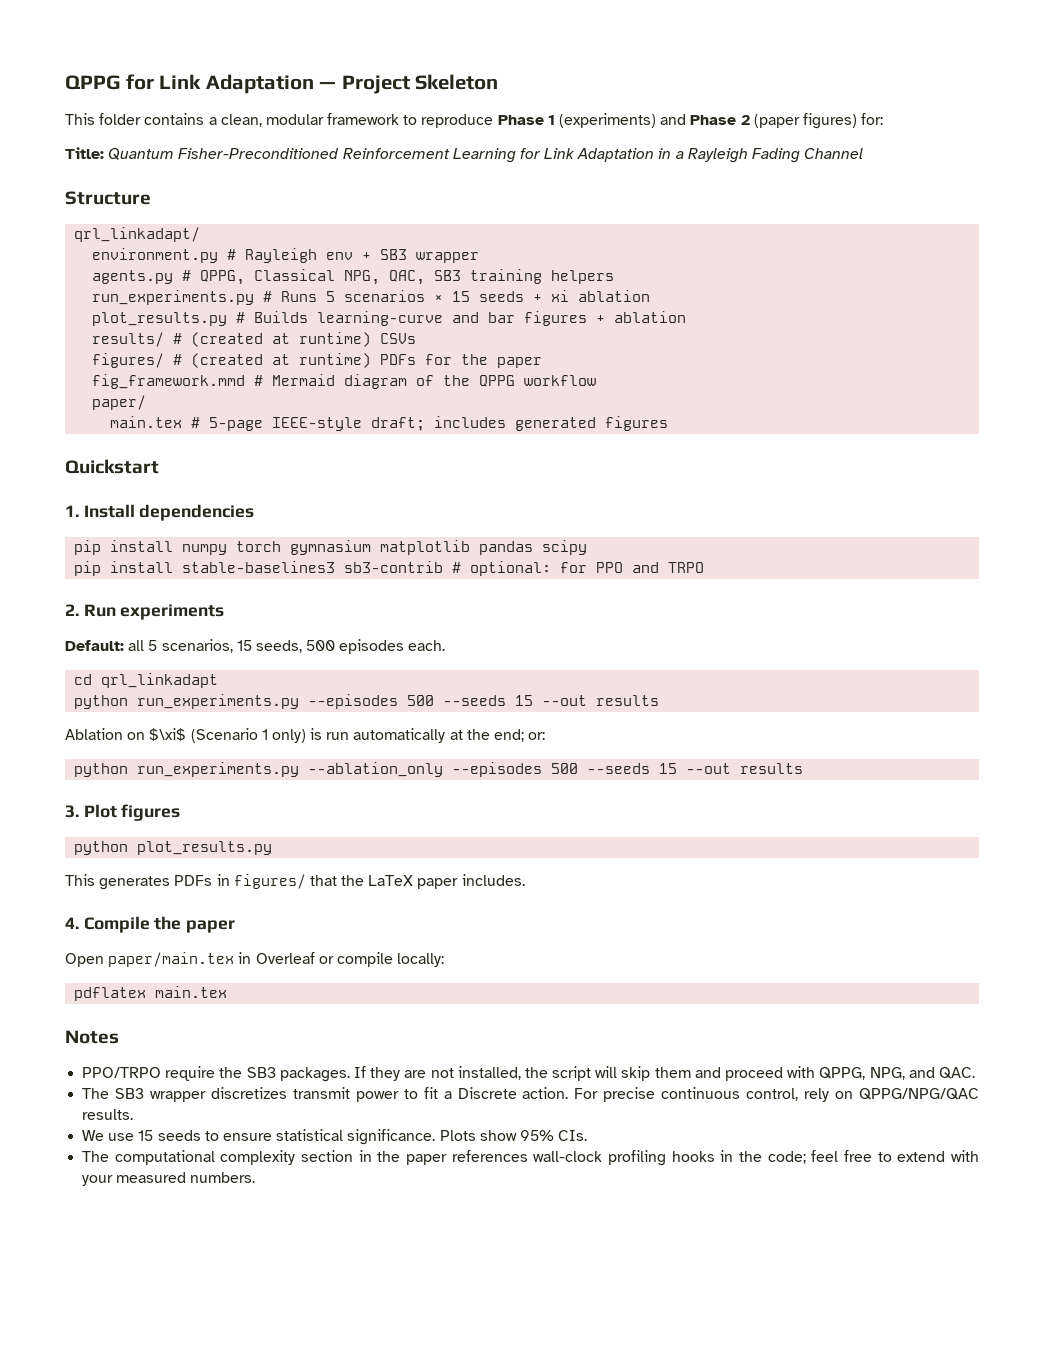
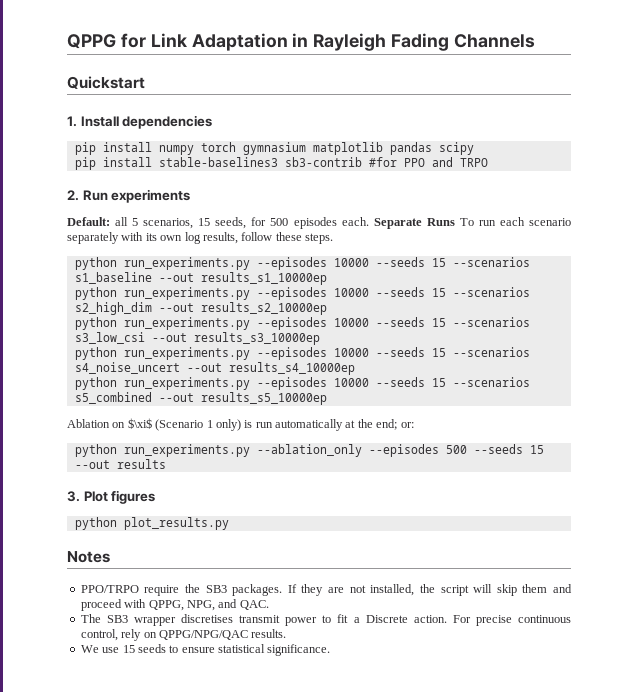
- QPPG for Link Adaptation — Project Skeleton
- This folder contains a clean, modular framework to reproduce Phase 1 (experiments) and Phase 2 (paper figures) for:
- Title: Quantum Fisher-Preconditioned Reinforcement Learning for Link Adaptation in a Rayleigh Fading Channel
- Structure
- qrl_linkadapt/
- environment.py # Rayleigh env + SB3 wrapper
- agents.py # QPPG, Classical NPG, QAC, SB3 training helpers
- run_experiments.py # Runs 5 scenarios × 15 seeds + xi ablation
- plot_results.py # Builds learning-curve and bar figures + ablation
- results/ # (created at runtime) CSVs
- figures/ # (created at runtime) PDFs for the paper
- fig_framework.mmd # Mermaid diagram of the QPPG workflow
- paper/
- main.tex # 5-page IEEE-style draft; includes generated figures
+ QPPG for Link Adaptation in Rayleigh Fading Channels
- pip install stable-baselines3 sb3-contrib # optional: for PPO and TRPO
+ pip install stable-baselines3 sb3-contrib #for PPO and TRPO
- Default: all 5 scenarios, 15 seeds, 500 episodes each.
- cd qrl_linkadapt
- python run_experiments.py --episodes 500 --seeds 15 --out results
+ Default: all 5 scenarios, 15 seeds, for 500 episodes each. Separate Runs To run each scenario separately with its own log results, follow these steps.
+ python run_experiments.py --episodes 10000 --seeds 15 --scenarios s1_baseline --out results_s1_10000ep
+ python run_experiments.py --episodes 10000 --seeds 15 --scenarios s2_high_dim --out results_s2_10000ep
+ python run_experiments.py --episodes 10000 --seeds 15 --scenarios s3_low_csi --out results_s3_10000ep
+ python run_experiments.py --episodes 10000 --seeds 15 --scenarios s4_noise_uncert --out results_s4_10000ep
+ python run_experiments.py --episodes 10000 --seeds 15 --scenarios s5_combined --out results_s5_10000ep
- This generates PDFs in figures/ that the LaTeX paper includes.
- 4. Compile the paper
- Open paper/main.tex in Overleaf or compile locally:
- pdflatex main.tex
- The SB3 wrapper discretizes transmit power to fit a Discrete action.
+ The SB3 wrapper discretises transmit power to fit a Discrete action.
- Plots show 95% CIs.
- The computational complexity section in the paper references wall-clock profiling hooks in the code; feel free to extend with your measured numbers.

